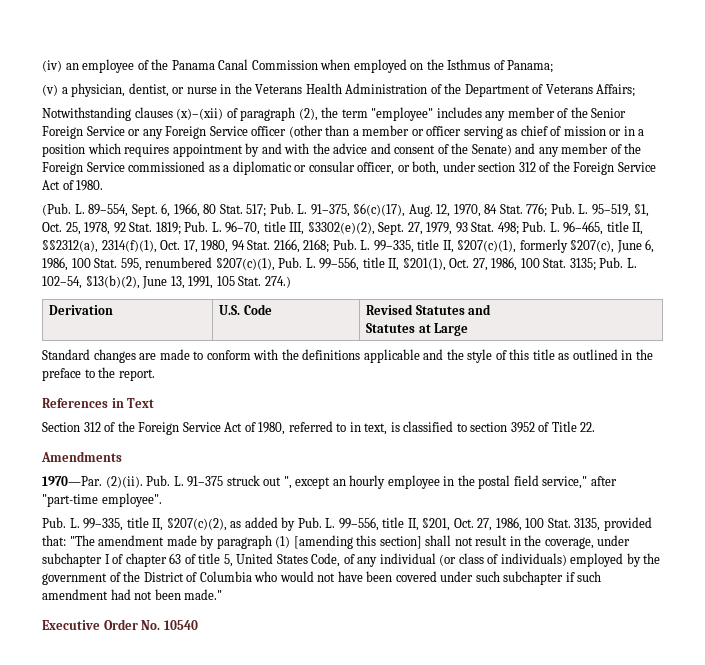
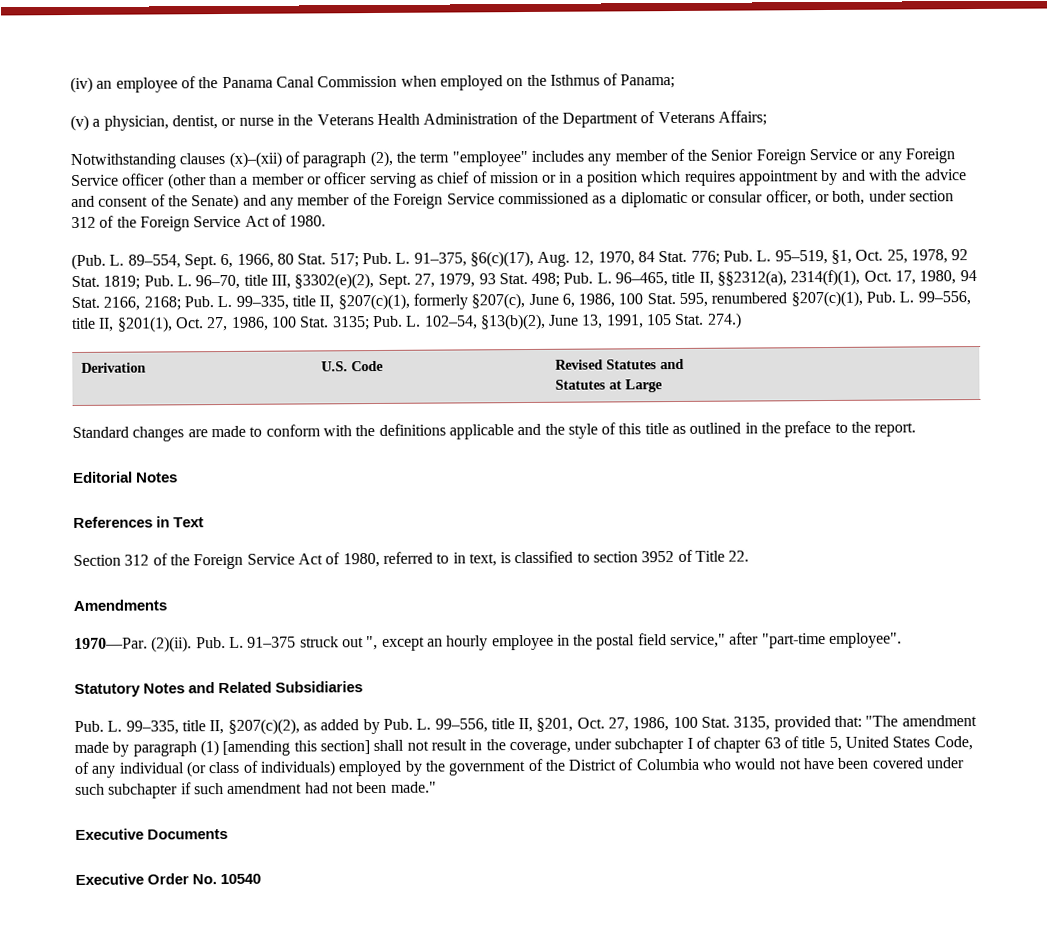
+ Editorial Notes
+ Statutory Notes and Related Subsidiaries
+ Executive Documents

